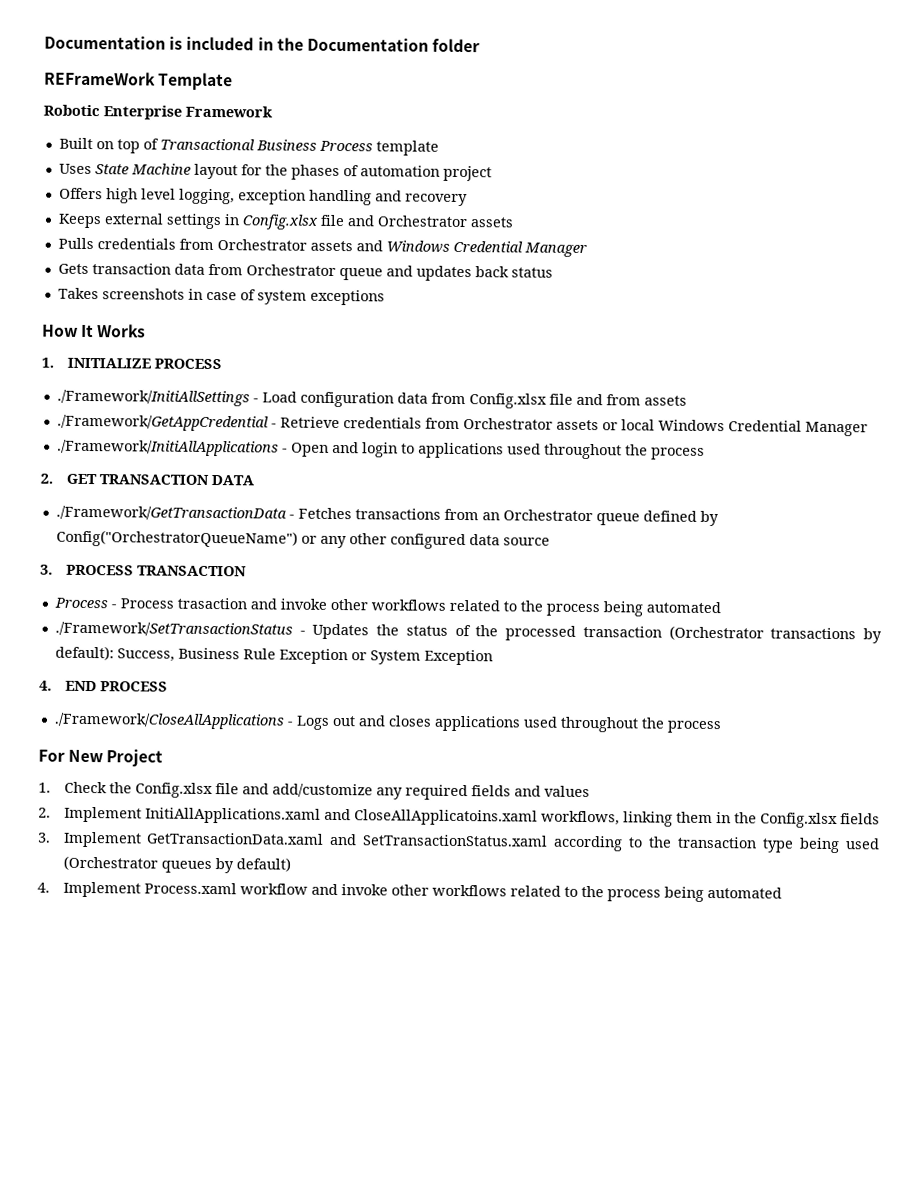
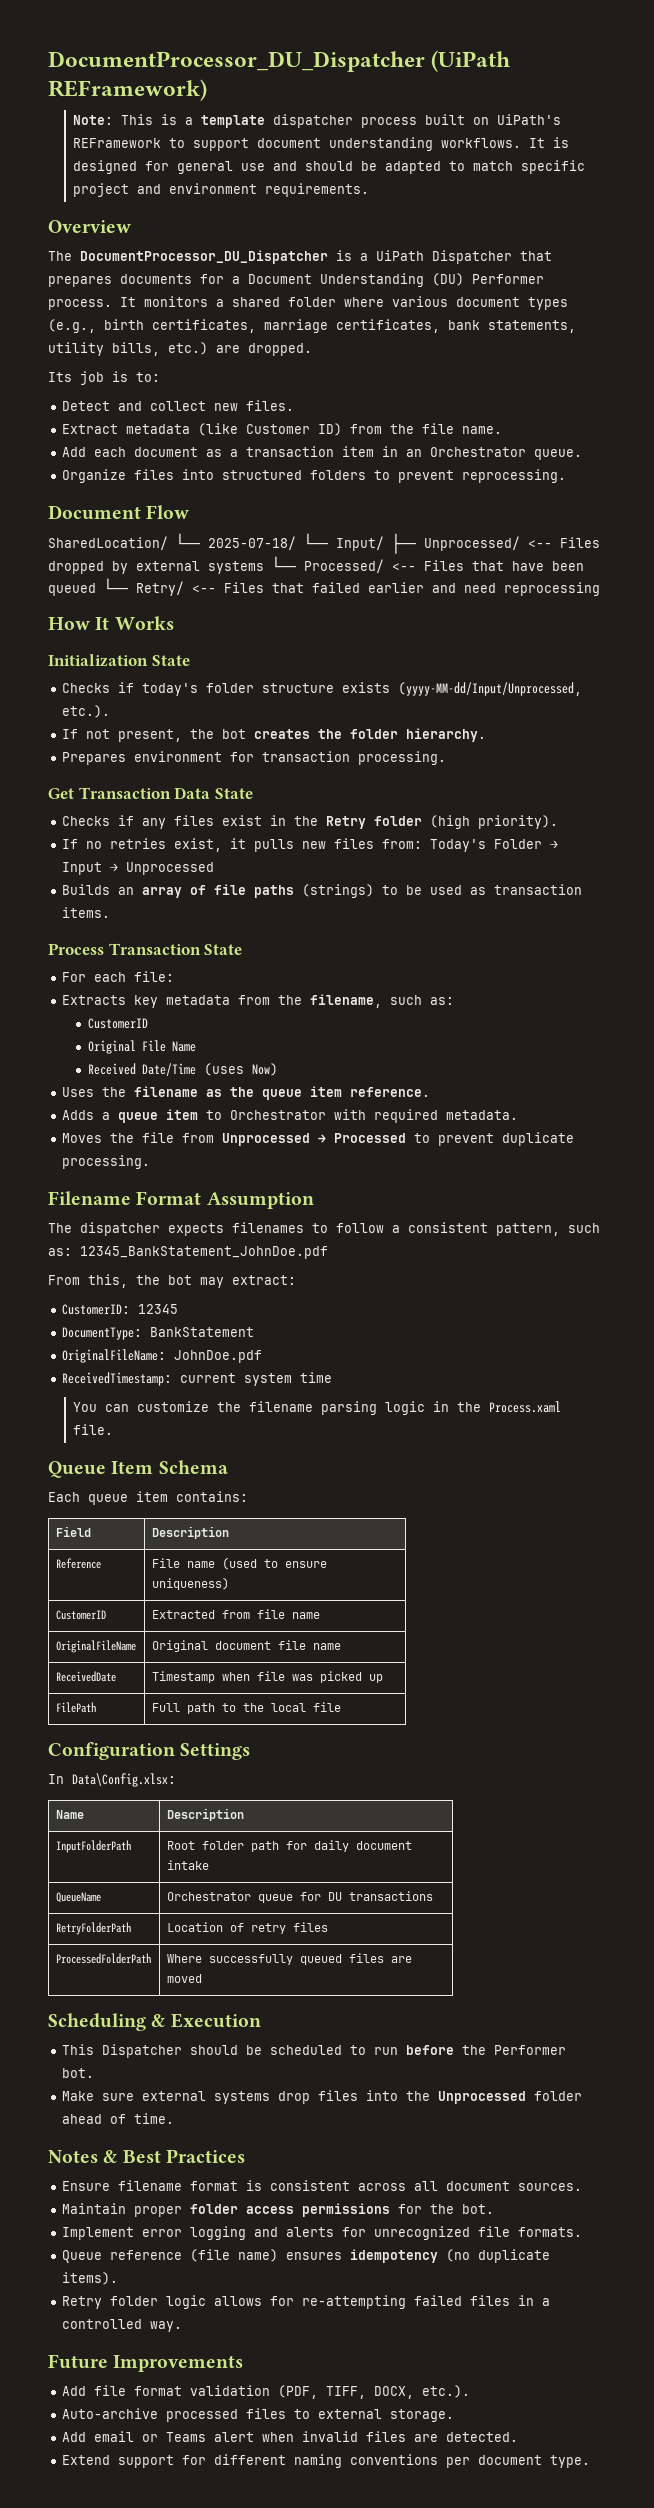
- Documentation is included in the Documentation folder
- REFrameWork Template
- Robotic Enterprise Framework
- Built on top of Transactional Business Process template
- Uses State Machine layout for the phases of automation project
- Offers high level logging, exception handling and recovery
- Keeps external settings in Config.xlsx file and Orchestrator assets
- Pulls credentials from Orchestrator assets and Windows Credential Manager
- Gets transaction data from Orchestrator queue and updates back status
- Takes screenshots in case of system exceptions
+ DocumentProcessor_DU_Dispatcher (UiPath REFramework)
+ Note: This is a template dispatcher process built on UiPath's REFramework to support document understanding workflows. It is designed for general use and should be adapted to match specific project and environment requirements.
+ Overview
+ The DocumentProcessor_DU_Dispatcher is a UiPath Dispatcher that prepares documents for a Document Understanding (DU) Performer process. It monitors a shared folder where various document types (e.g., birth certificates, marriage certificates, bank statements, utility bills, etc.) are dropped.
+ Its job is to:
+ Detect and collect new files.
+ Extract metadata (like Customer ID) from the file name.
+ Add each document as a transaction item in an Orchestrator queue.
+ Organize files into structured folders to prevent reprocessing.
+ Document Flow
+ SharedLocation/ └── 2025-07-18/ └── Input/ ├── Unprocessed/ <-- Files dropped by external systems └── Processed/ <-- Files that have been queued └── Retry/ <-- Files that failed earlier and need reprocessing
  How It Works
- 1. INITIALIZE PROCESS
- ./Framework/InitiAllSettings - Load configuration data from Config.xlsx file and from assets
- ./Framework/GetAppCredential - Retrieve credentials from Orchestrator assets or local Windows Credential Manager
- ./Framework/InitiAllApplications - Open and login to applications used throughout the process
- 2. GET TRANSACTION DATA
- ./Framework/GetTransactionData - Fetches transactions from an Orchestrator queue defined by Config("OrchestratorQueueName") or any other configured data source
- 3. PROCESS TRANSACTION
- Process - Process trasaction and invoke other workflows related to the process being automated
- ./Framework/SetTransactionStatus - Updates the status of the processed transaction (Orchestrator transactions by default): Success, Business Rule Exception or System Exception
- 4. END PROCESS
- ./Framework/CloseAllApplications - Logs out and closes applications used throughout the process
- For New Project
- 1. Check the Config.xlsx file and add/customize any required fields and values
- 2. Implement InitiAllApplications.xaml and CloseAllApplicatoins.xaml workflows, linking them in the Config.xlsx fields
- 3. Implement GetTransactionData.xaml and SetTransactionStatus.xaml according to the transaction type being used (Orchestrator queues by default)
- 4. Implement Process.xaml workflow and invoke other workflows related to the process being automated
+ Initialization State
+ Checks if today's folder structure exists (yyyy-MM-dd/Input/Unprocessed, etc.).
+ If not present, the bot creates the folder hierarchy.
+ Prepares environment for transaction processing.
+ Get Transaction Data State
+ Checks if any files exist in the Retry folder (high priority).
+ If no retries exist, it pulls new files from: Today's Folder → Input → Unprocessed
+ Builds an array of file paths (strings) to be used as transaction items.
+ Process Transaction State
+ For each file:
+ Extracts key metadata from the filename, such as:
+ CustomerID
+ Original File Name
+ Received Date/Time (uses Now)
+ Uses the filename as the queue item reference.
+ Adds a queue item to Orchestrator with required metadata.
+ Moves the file from Unprocessed → Processed to prevent duplicate processing.
+ Filename Format Assumption
+ The dispatcher expects filenames to follow a consistent pattern, such as: 12345_BankStatement_JohnDoe.pdf
+ From this, the bot may extract:
+ CustomerID: 12345
+ DocumentType: BankStatement
+ OriginalFileName: JohnDoe.pdf
+ ReceivedTimestamp: current system time
+ You can customize the filename parsing logic in the Process.xaml file.
+ Queue Item Schema
+ Each queue item contains:
+ Field | Description
+ Reference | File name (used to ensure uniqueness)
+ CustomerID | Extracted from file name
+ OriginalFileName | Original document file name
+ ReceivedDate | Timestamp when file was picked up
+ FilePath | Full path to the local file
+ Configuration Settings
+ In Data\Config.xlsx:
+ Name | Description
+ InputFolderPath | Root folder path for daily document intake
+ QueueName | Orchestrator queue for DU transactions
+ RetryFolderPath | Location of retry files
+ ProcessedFolderPath | Where successfully queued files are moved
+ Scheduling & Execution
+ This Dispatcher should be scheduled to run before the Performer bot.
+ Make sure external systems drop files into the Unprocessed folder ahead of time.
+ Notes & Best Practices
+ Ensure filename format is consistent across all document sources.
+ Maintain proper folder access permissions for the bot.
+ Implement error logging and alerts for unrecognized file formats.
+ Queue reference (file name) ensures idempotency (no duplicate items).
+ Retry folder logic allows for re-attempting failed files in a controlled way.
+ Future Improvements
+ Add file format validation (PDF, TIFF, DOCX, etc.).
+ Auto-archive processed files to external storage.
+ Add email or Teams alert when invalid files are detected.
+ Extend support for different naming conventions per document type.

